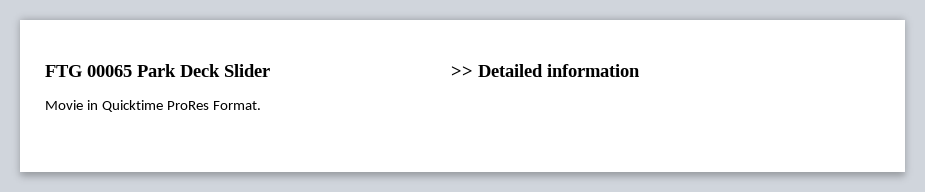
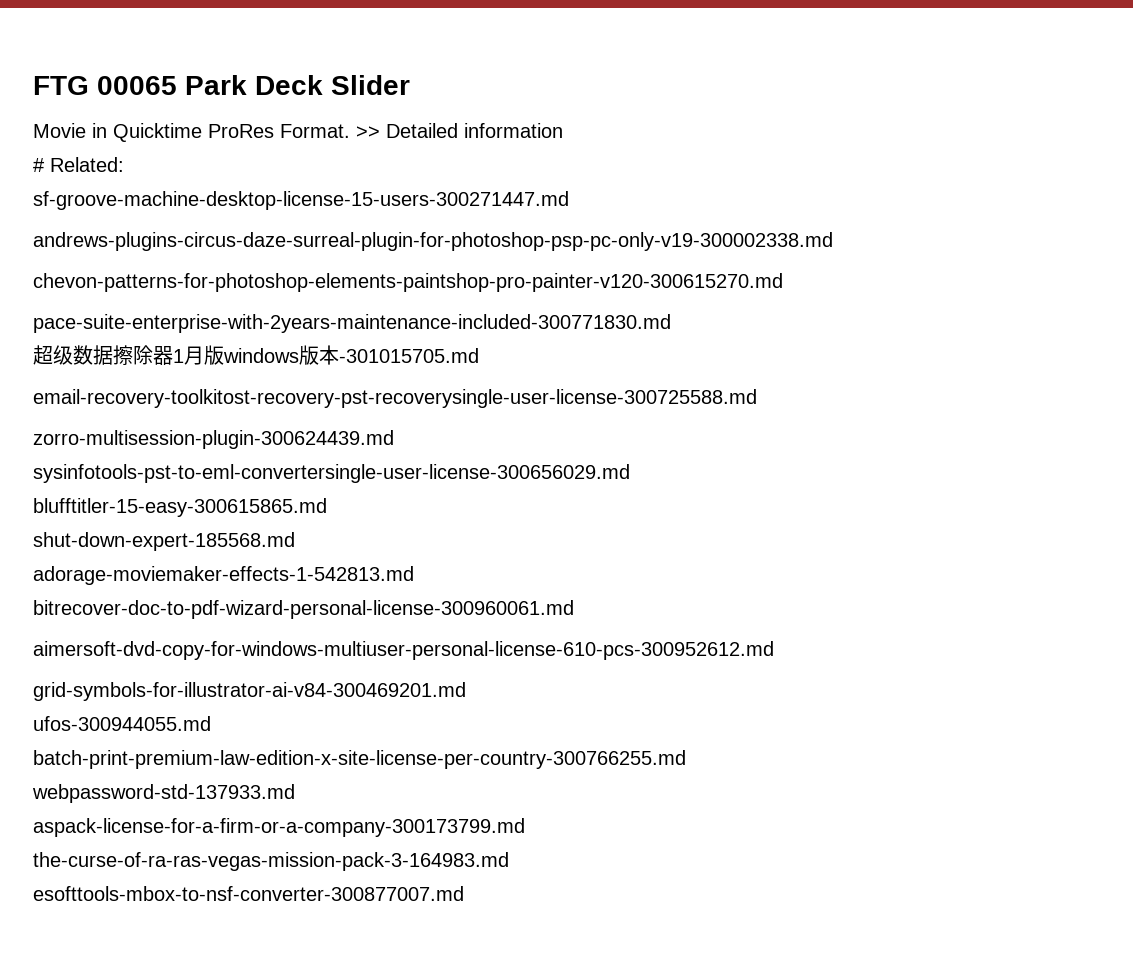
- Movie in Quicktime ProRes Format.
- >> Detailed information
+ Movie in Quicktime ProRes Format. >> Detailed information
+ # Related:
+ sf-groove-machine-desktop-license-15-users-300271447.md
+ andrews-plugins-circus-daze-surreal-plugin-for-photoshop-psp-pc-only-v19-300002338.md
+ chevon-patterns-for-photoshop-elements-paintshop-pro-painter-v120-300615270.md
+ pace-suite-enterprise-with-2years-maintenance-included-300771830.md
+ 超级数据擦除器1月版windows版本-301015705.md
+ email-recovery-toolkitost-recovery-pst-recoverysingle-user-license-300725588.md
+ zorro-multisession-plugin-300624439.md
+ sysinfotools-pst-to-eml-convertersingle-user-license-300656029.md
+ blufftitler-15-easy-300615865.md
+ shut-down-expert-185568.md
+ adorage-moviemaker-effects-1-542813.md
+ bitrecover-doc-to-pdf-wizard-personal-license-300960061.md
+ aimersoft-dvd-copy-for-windows-multiuser-personal-license-610-pcs-300952612.md
+ grid-symbols-for-illustrator-ai-v84-300469201.md
+ ufos-300944055.md
+ batch-print-premium-law-edition-x-site-license-per-country-300766255.md
+ webpassword-std-137933.md
+ aspack-license-for-a-firm-or-a-company-300173799.md
+ the-curse-of-ra-ras-vegas-mission-pack-3-164983.md
+ esofttools-mbox-to-nsf-converter-300877007.md

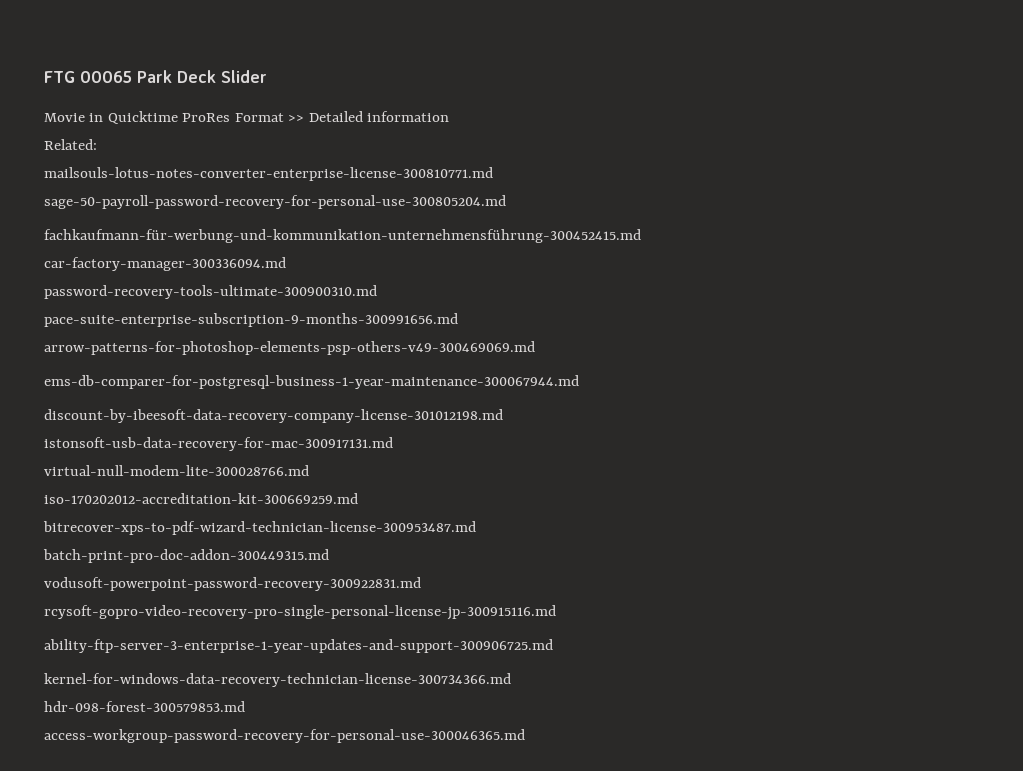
- Movie in Quicktime ProRes Format. >> Detailed information
+ Movie in Quicktime ProRes Format >> Detailed information
- # Related:
+ Related:
- sf-groove-machine-desktop-license-15-users-300271447.md
- andrews-plugins-circus-daze-surreal-plugin-for-photoshop-psp-pc-only-v19-300002338.md
- chevon-patterns-for-photoshop-elements-paintshop-pro-painter-v120-300615270.md
- pace-suite-enterprise-with-2years-maintenance-included-300771830.md
- 超级数据擦除器1月版windows版本-301015705.md
- email-recovery-toolkitost-recovery-pst-recoverysingle-user-license-300725588.md
- zorro-multisession-plugin-300624439.md
- sysinfotools-pst-to-eml-convertersingle-user-license-300656029.md
- blufftitler-15-easy-300615865.md
- shut-down-expert-185568.md
- adorage-moviemaker-effects-1-542813.md
- bitrecover-doc-to-pdf-wizard-personal-license-300960061.md
- aimersoft-dvd-copy-for-windows-multiuser-personal-license-610-pcs-300952612.md
- grid-symbols-for-illustrator-ai-v84-300469201.md
- ufos-300944055.md
- batch-print-premium-law-edition-x-site-license-per-country-300766255.md
- webpassword-std-137933.md
- aspack-license-for-a-firm-or-a-company-300173799.md
- the-curse-of-ra-ras-vegas-mission-pack-3-164983.md
- esofttools-mbox-to-nsf-converter-300877007.md
+ mailsouls-lotus-notes-converter-enterprise-license-300810771.md
+ sage-50-payroll-password-recovery-for-personal-use-300805204.md
+ fachkaufmann-für-werbung-und-kommunikation-unternehmensführung-300452415.md
+ car-factory-manager-300336094.md
+ password-recovery-tools-ultimate-300900310.md
+ pace-suite-enterprise-subscription-9-months-300991656.md
+ arrow-patterns-for-photoshop-elements-psp-others-v49-300469069.md
+ ems-db-comparer-for-postgresql-business-1-year-maintenance-300067944.md
+ discount-by-ibeesoft-data-recovery-company-license-301012198.md
+ istonsoft-usb-data-recovery-for-mac-300917131.md
+ virtual-null-modem-lite-300028766.md
+ iso-170202012-accreditation-kit-300669259.md
+ bitrecover-xps-to-pdf-wizard-technician-license-300953487.md
+ batch-print-pro-doc-addon-300449315.md
+ vodusoft-powerpoint-password-recovery-300922831.md
+ rcysoft-gopro-video-recovery-pro-single-personal-license-jp-300915116.md
+ ability-ftp-server-3-enterprise-1-year-updates-and-support-300906725.md
+ kernel-for-windows-data-recovery-technician-license-300734366.md
+ hdr-098-forest-300579853.md
+ access-workgroup-password-recovery-for-personal-use-300046365.md

